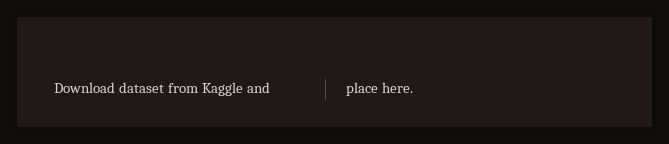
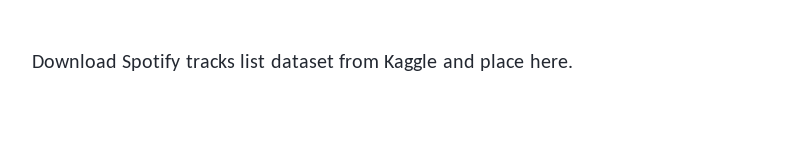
- Download dataset from Kaggle and place here.
+ Download Spotify tracks list dataset from Kaggle and place here.

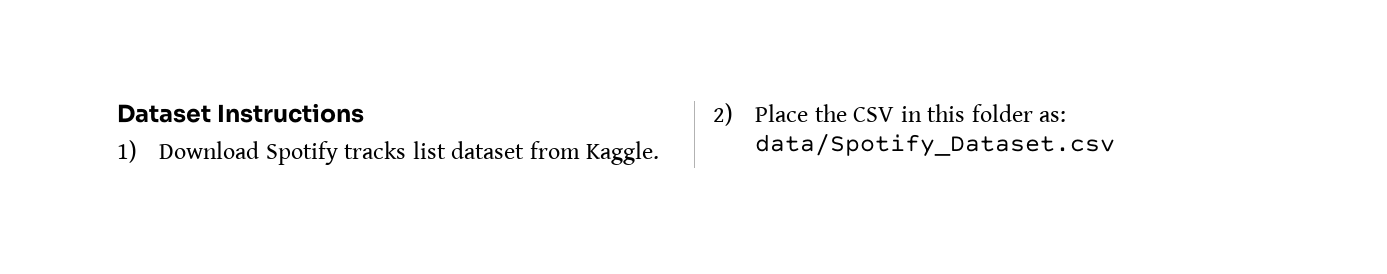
- Download Spotify tracks list dataset from Kaggle and place here.
+ Dataset Instructions
+ 1) Download Spotify tracks list dataset from Kaggle.
+ 2) Place the CSV in this folder as: data/Spotify_Dataset.csv

